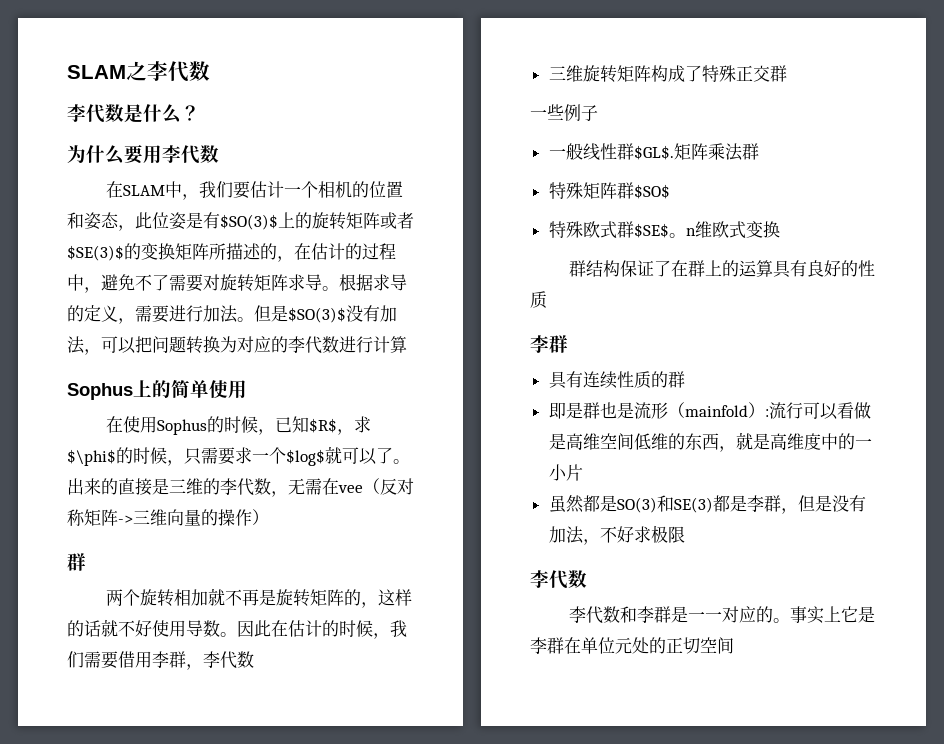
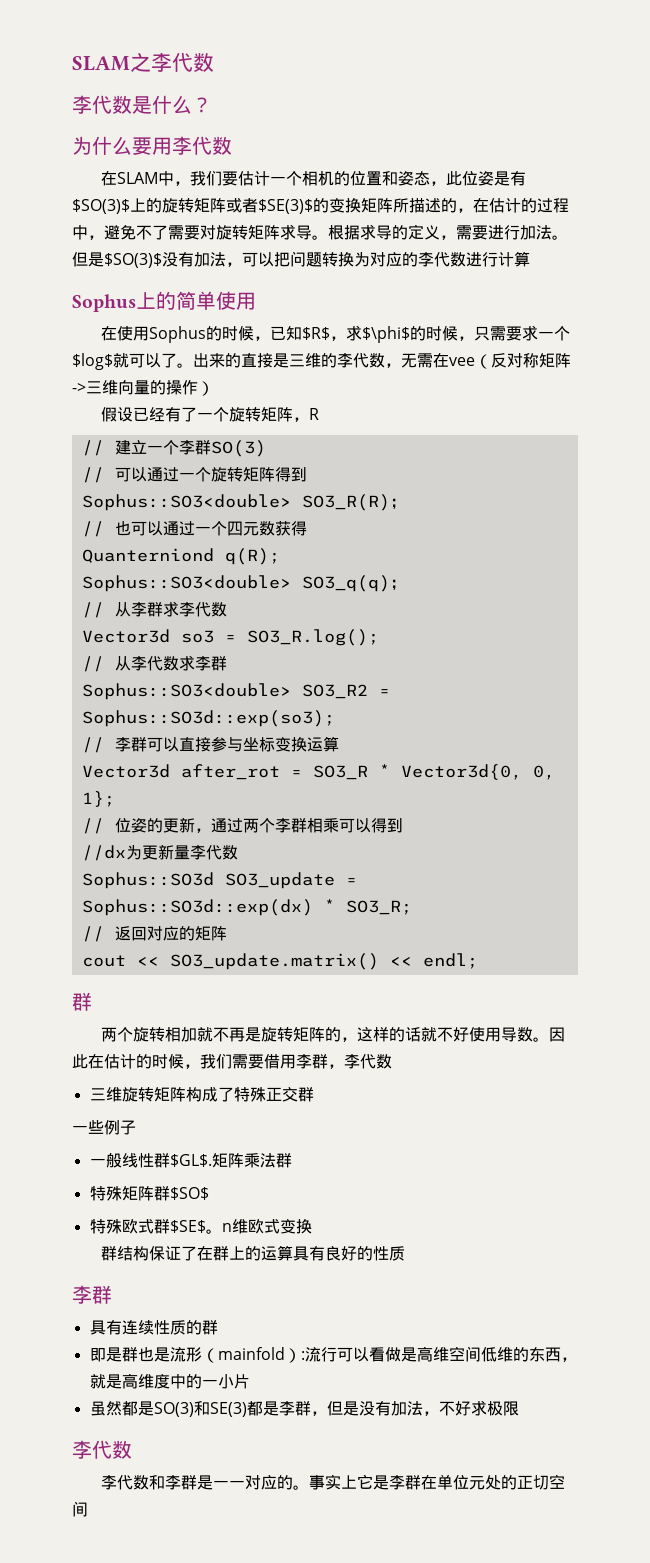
+ 假设已经有了一个旋转矩阵，R
+ // 建立一个李群SO(3)
+ // 可以通过一个旋转矩阵得到
+ Sophus::SO3<double> SO3_R(R)；
+ // 也可以通过一个四元数获得
+ Quanterniond q(R);
+ Sophus::SO3<double> SO3_q(q)；
+ // 从李群求李代数
+ Vector3d so3 = SO3_R.log();
+ // 从李代数求李群
+ Sophus::SO3<double> SO3_R2 = Sophus::SO3d::exp(so3);
+ // 李群可以直接参与坐标变换运算
+ Vector3d after_rot = SO3_R * Vector3d{0, 0, 1};
+ // 位姿的更新，通过两个李群相乘可以得到
+ //dx为更新量李代数
+ Sophus::SO3d SO3_update = Sophus::SO3d::exp(dx) * SO3_R;
+ // 返回对应的矩阵
+ cout << SO3_update.matrix() << endl;

